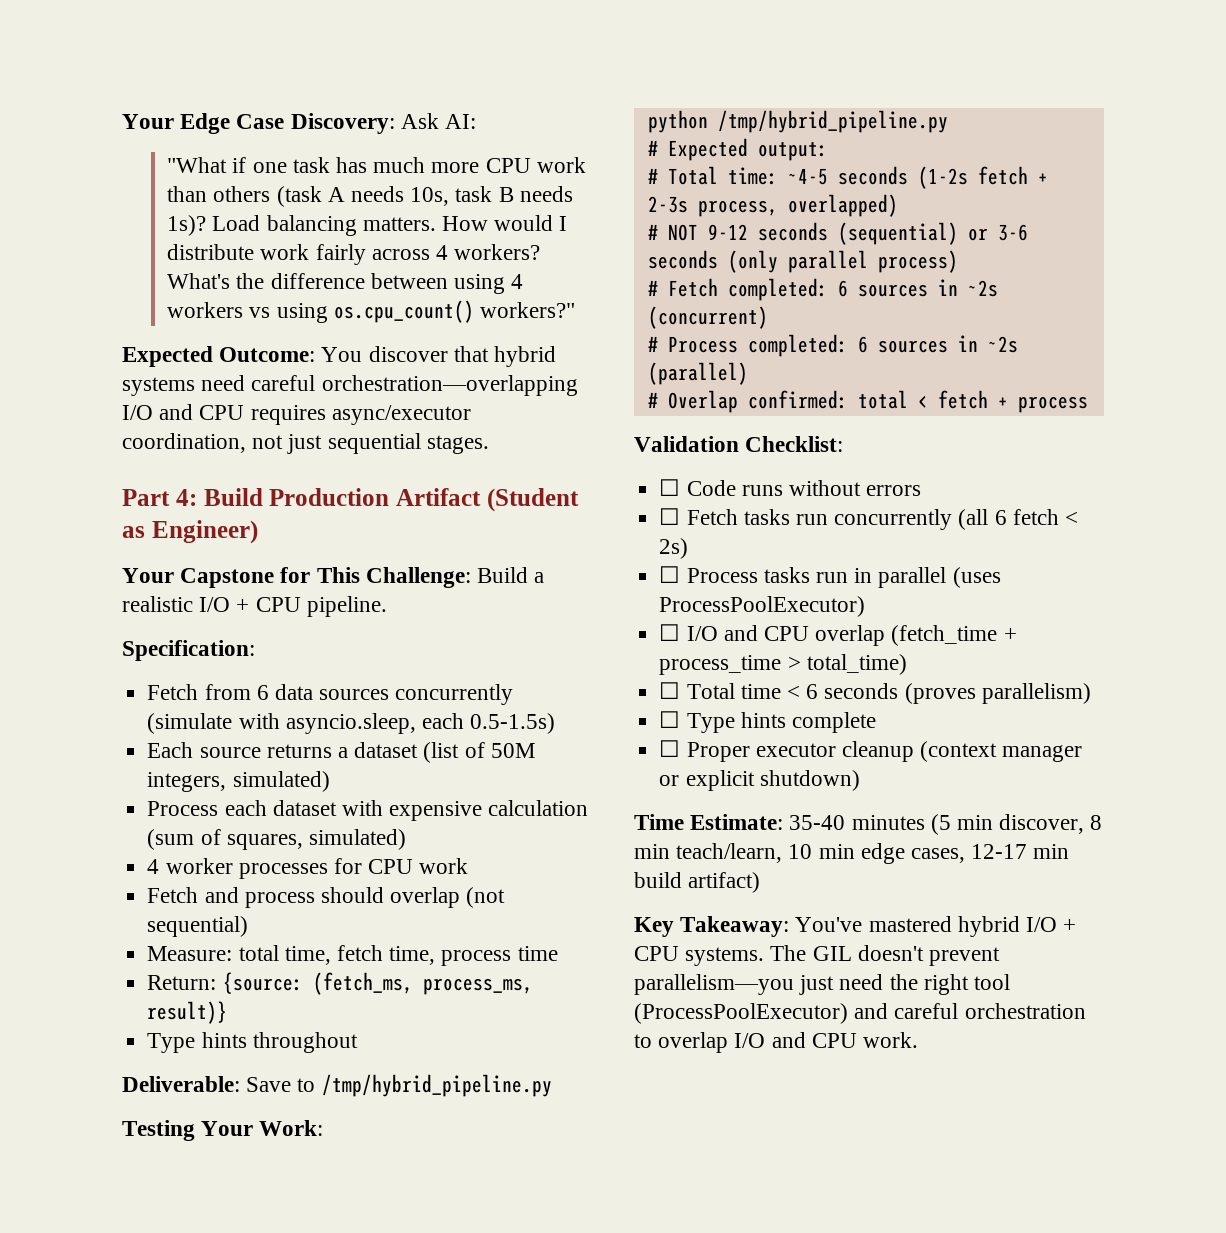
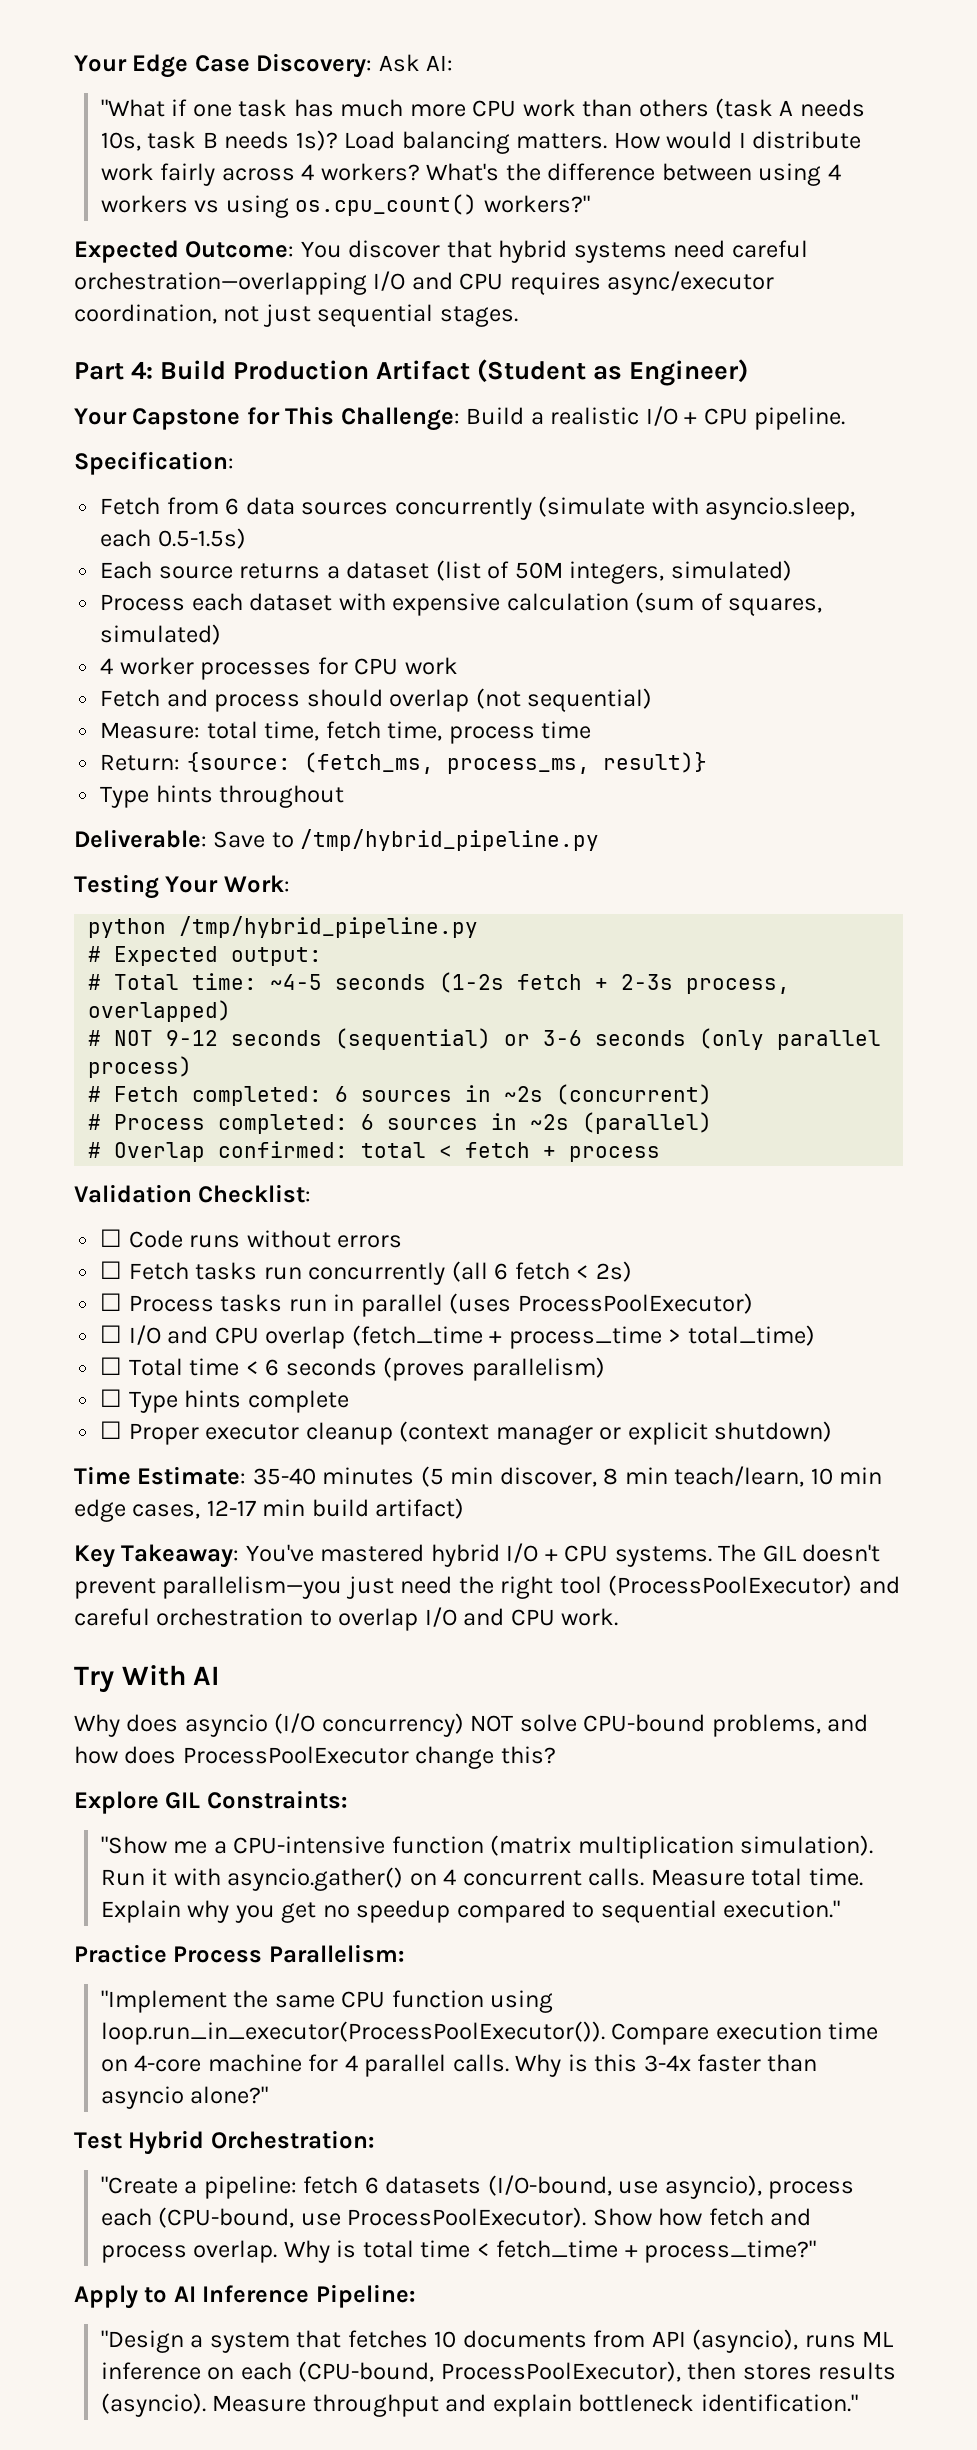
+ Try With AI
+ Why does asyncio (I/O concurrency) NOT solve CPU-bound problems, and how does ProcessPoolExecutor change this?
+ Explore GIL Constraints:
+ "Show me a CPU-intensive function (matrix multiplication simulation). Run it with asyncio.gather() on 4 concurrent calls. Measure total time. Explain why you get no speedup compared to sequential execution."
+ Practice Process Parallelism:
+ "Implement the same CPU function using loop.run_in_executor(ProcessPoolExecutor()). Compare execution time on 4-core machine for 4 parallel calls. Why is this 3-4x faster than asyncio alone?"
+ Test Hybrid Orchestration:
+ "Create a pipeline: fetch 6 datasets (I/O-bound, use asyncio), process each (CPU-bound, use ProcessPoolExecutor). Show how fetch and process overlap. Why is total time < fetch_time + process_time?"
+ Apply to AI Inference Pipeline:
+ "Design a system that fetches 10 documents from API (asyncio), runs ML inference on each (CPU-bound, ProcessPoolExecutor), then stores results (asyncio). Measure throughput and explain bottleneck identification."

